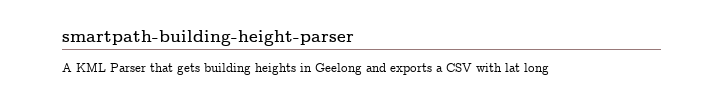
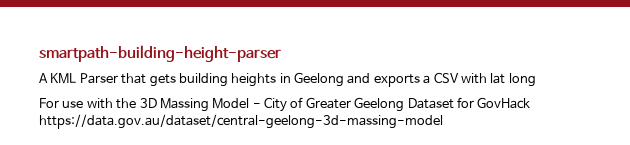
+ For use with the 3D Massing Model - City of Greater Geelong Dataset for GovHack https://data.gov.au/dataset/central-geelong-3d-massing-model

